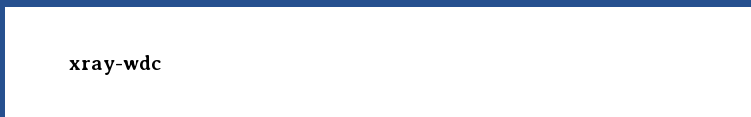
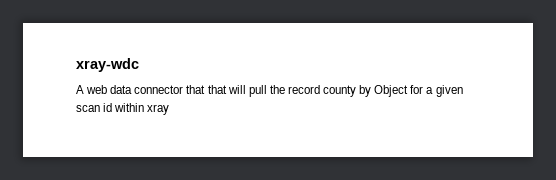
+ A web data connector that that will pull the record county by Object for a given scan id within xray

